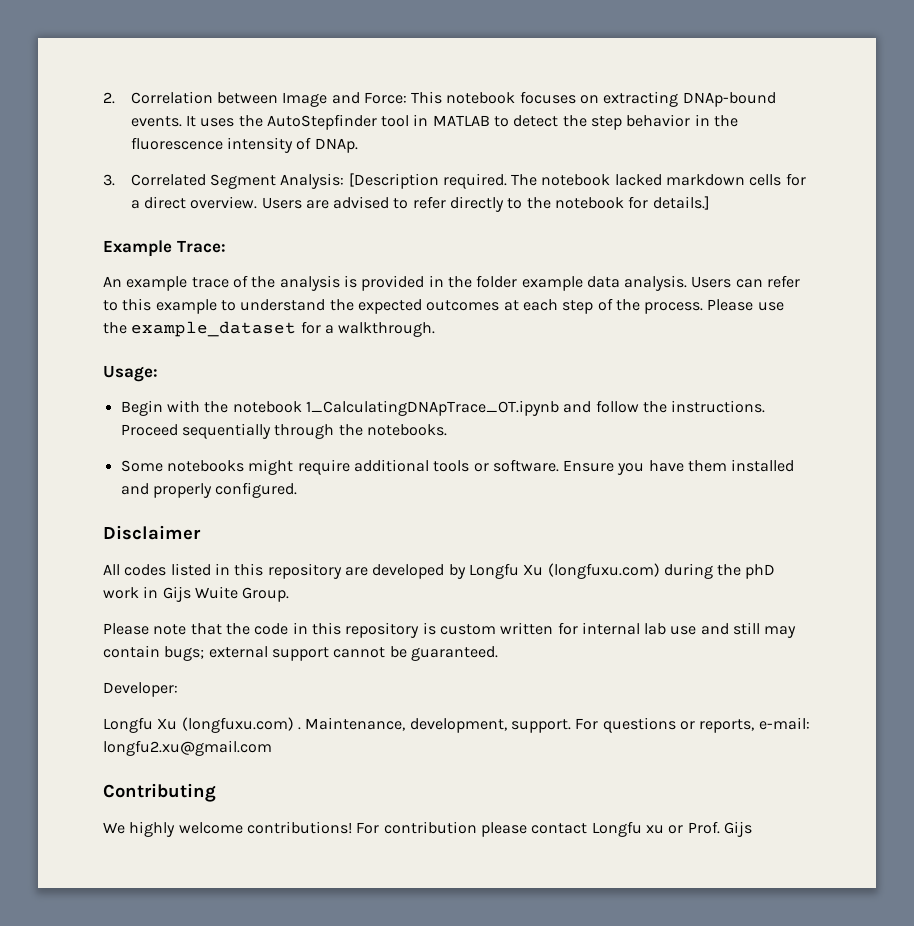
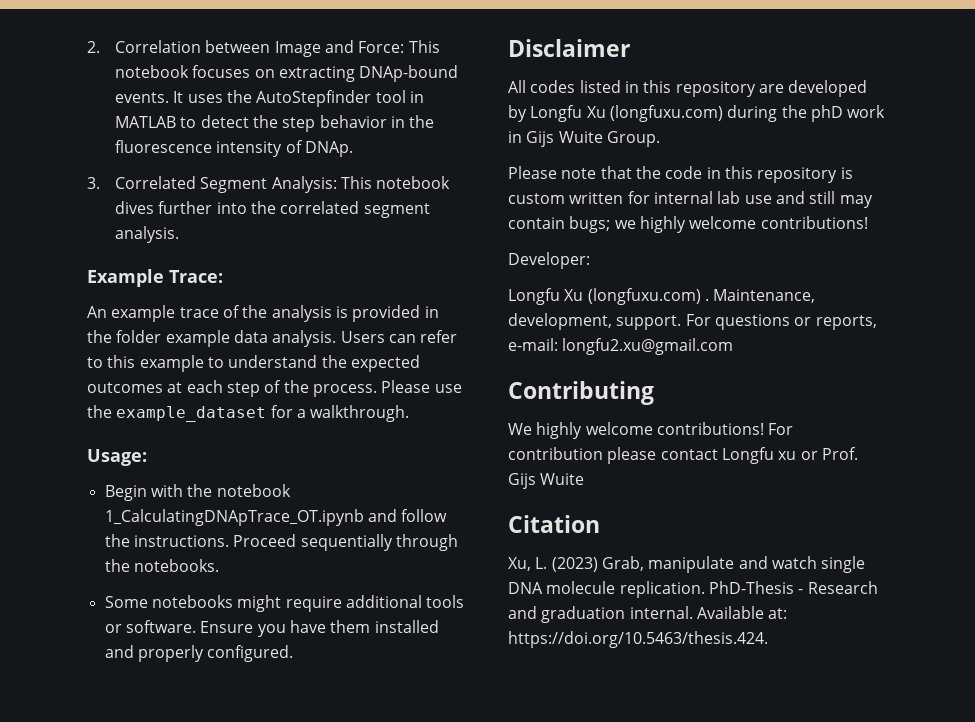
- 3. Correlated Segment Analysis: [Description required. The notebook lacked markdown cells for a direct overview. Users are advised to refer directly to the notebook for details.]
+ 3. Correlated Segment Analysis: This notebook dives further into the correlated segment analysis.
- Please note that the code in this repository is custom written for internal lab use and still may contain bugs; external support cannot be guaranteed.
+ Please note that the code in this repository is custom written for internal lab use and still may contain bugs; we highly welcome contributions!
- For contribution please contact Longfu xu or Prof. Gijs
+ For contribution please contact Longfu xu or Prof. Gijs Wuite
+ Citation
+ Xu, L. (2023) Grab, manipulate and watch single DNA molecule replication. PhD-Thesis - Research and graduation internal. Available at: https://doi.org/10.5463/thesis.424.

